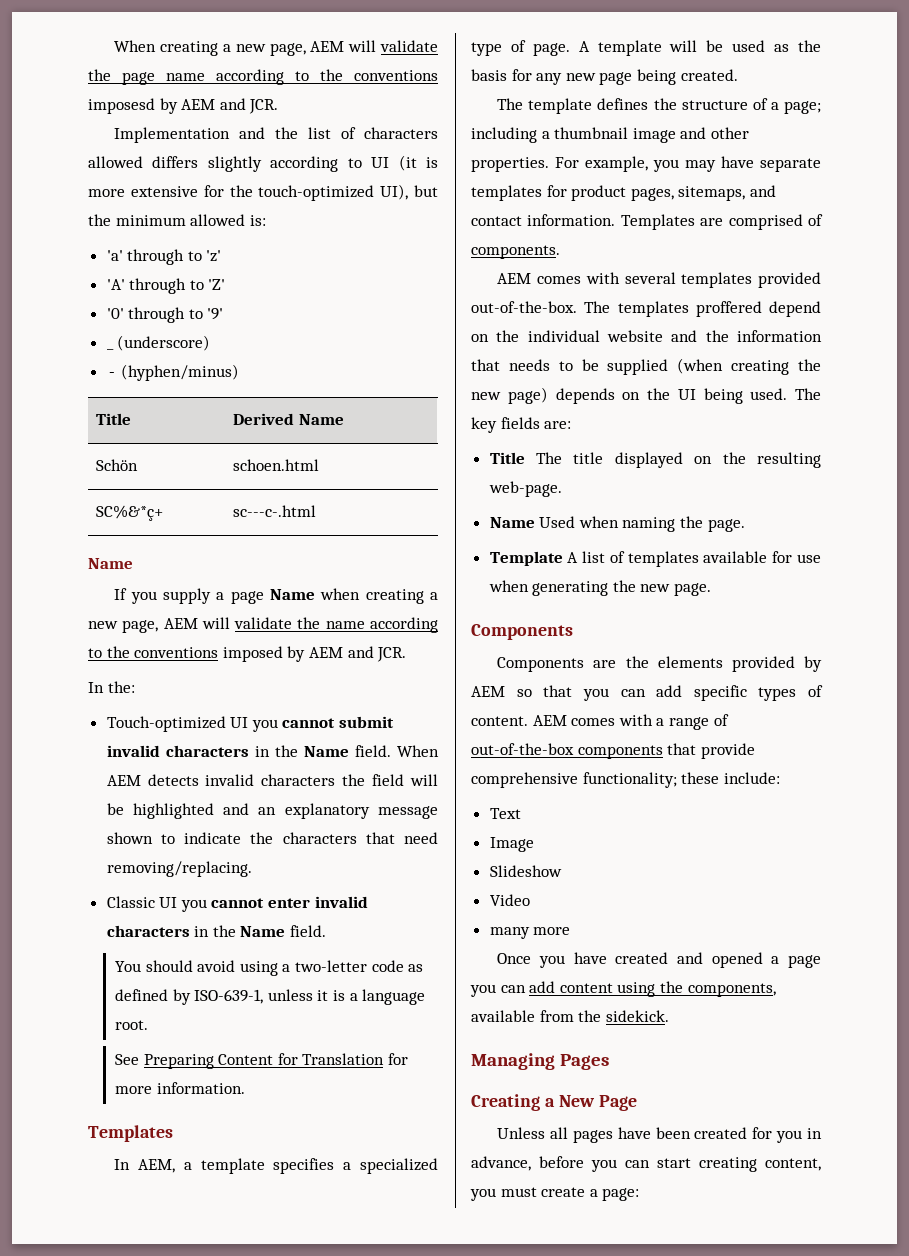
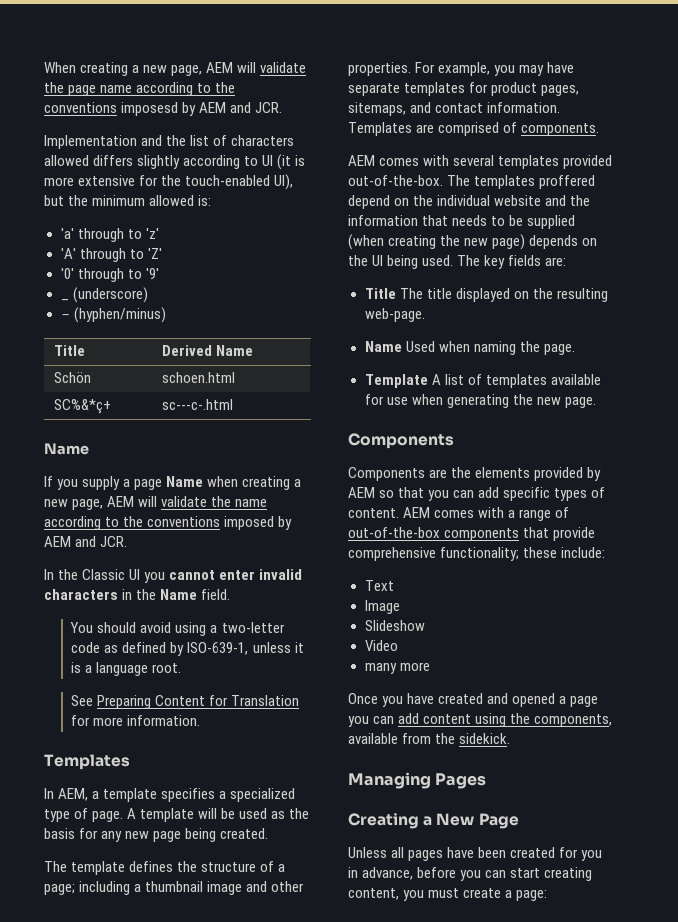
- Implementation and the list of characters allowed differs slightly according to UI (it is more extensive for the touch-optimized UI), but the minimum allowed is:
+ Implementation and the list of characters allowed differs slightly according to UI (it is more extensive for the touch-enabled UI), but the minimum allowed is:
- In the:
- Touch-optimized UI you cannot submit invalid characters in the Name field. When AEM detects invalid characters the field will be highlighted and an explanatory message shown to indicate the characters that need removing/replacing.
- Classic UI you cannot enter invalid characters in the Name field.
+ In the Classic UI you cannot enter invalid characters in the Name field.

